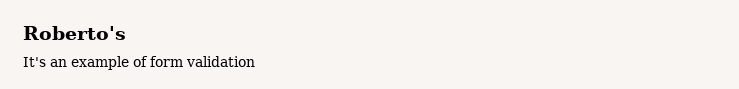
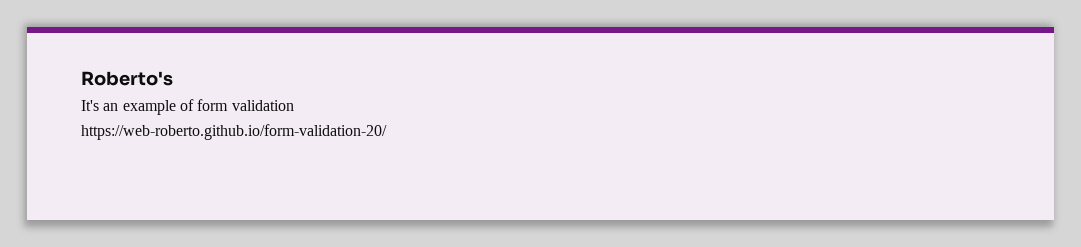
+ https://web-roberto.github.io/form-validation-20/

